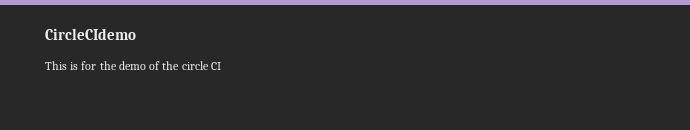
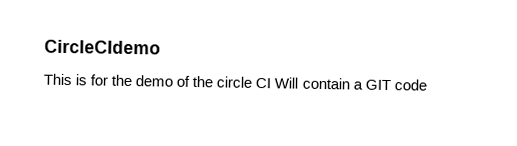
- This is for the demo of the circle CI
+ This is for the demo of the circle CI Will contain a GIT code

